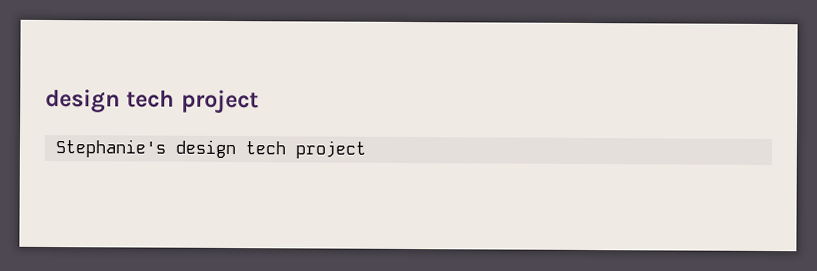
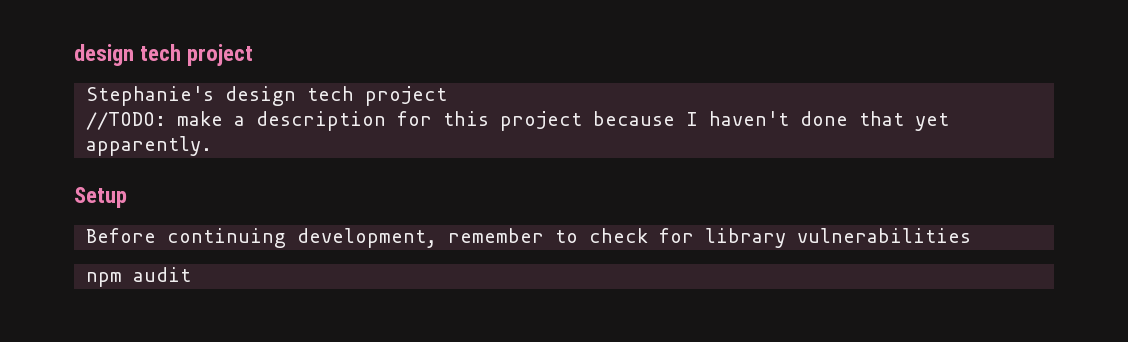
+ //TODO: make a description for this project because I haven't done that yet apparently.
+ Setup
+ Before continuing development, remember to check for library vulnerabilities
+ npm audit

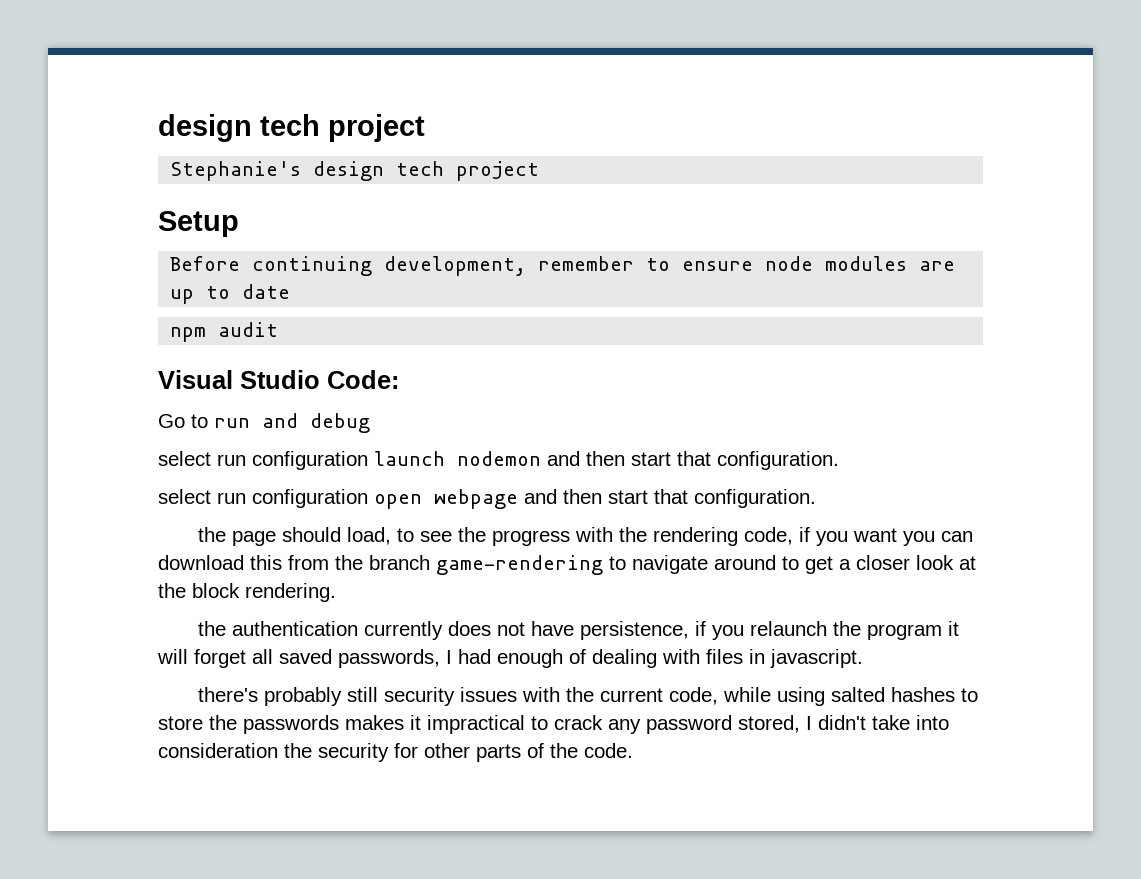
- //TODO: make a description for this project because I haven't done that yet apparently.
- Before continuing development, remember to check for library vulnerabilities
+ Before continuing development, remember to ensure node modules are up to date
  npm audit
+ Visual Studio Code:
+ Go to run and debug
+ select run configuration launch nodemon and then start that configuration.
+ select run configuration open webpage and then start that configuration.
+ the page should load, to see the progress with the rendering code, if you want you can download this from the branch game-rendering to navigate around to get a closer look at the block rendering.
+ the authentication currently does not have persistence, if you relaunch the program it will forget all saved passwords, I had enough of dealing with files in javascript.
+ there's probably still security issues with the current code, while using salted hashes to store the passwords makes it impractical to crack any password stored, I didn't take into consideration the security for other parts of the code.

